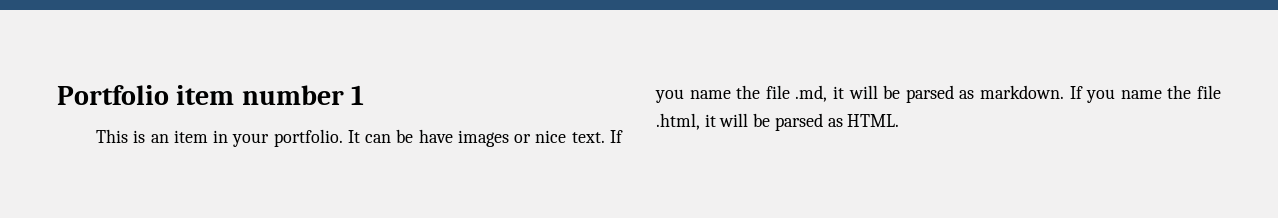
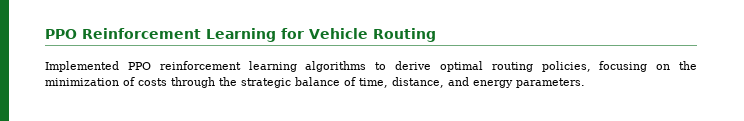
- Portfolio item number 1
- This is an item in your portfolio. It can be have images or nice text. If you name the file .md, it will be parsed as markdown. If you name the file .html, it will be parsed as HTML.
+ PPO Reinforcement Learning for Vehicle Routing
+ Implemented PPO reinforcement learning algorithms to derive optimal routing policies, focusing on the minimization of costs through the strategic balance of time, distance, and energy parameters.

